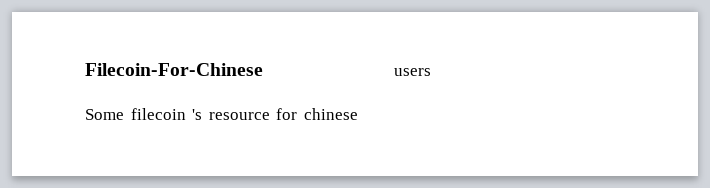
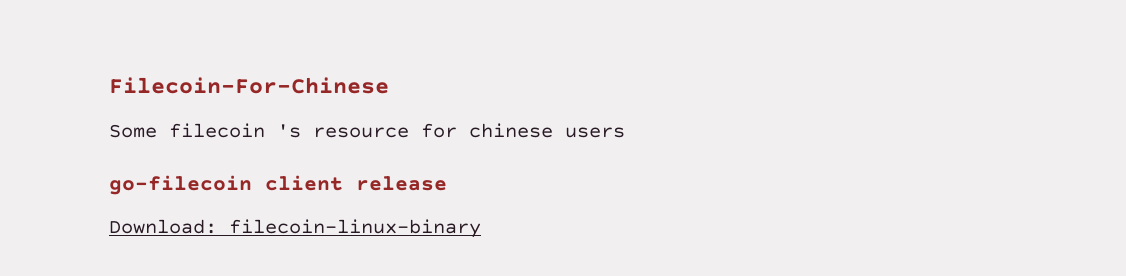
+ go-filecoin client release
+ Download: filecoin-linux-binary

